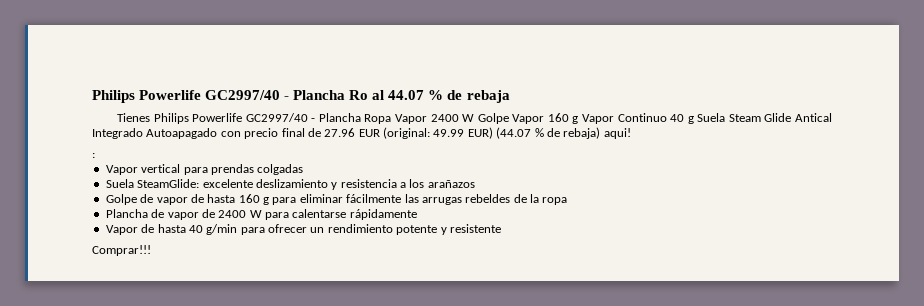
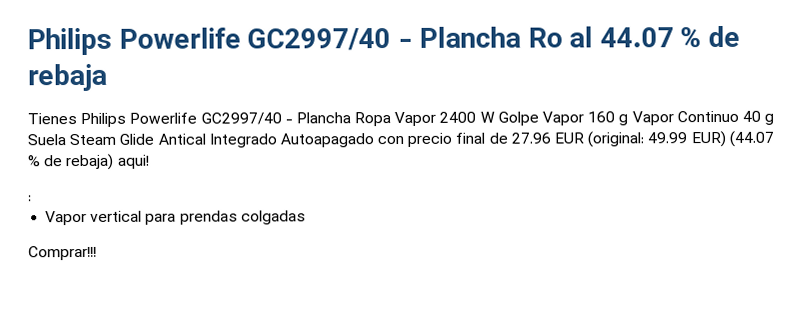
- Suela SteamGlide: excelente deslizamiento y resistencia a los arañazos
- Golpe de vapor de hasta 160 g para eliminar fácilmente las arrugas rebeldes de la ropa
- Plancha de vapor de 2400 W para calentarse rápidamente
- Vapor de hasta 40 g/min para ofrecer un rendimiento potente y resistente

